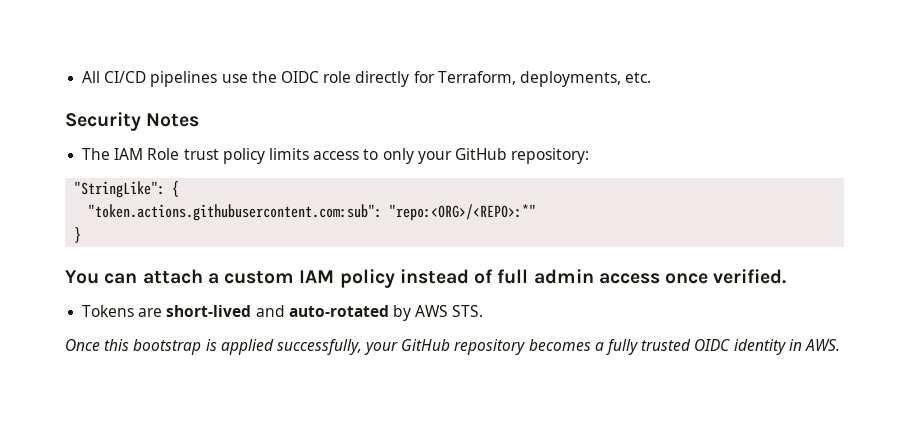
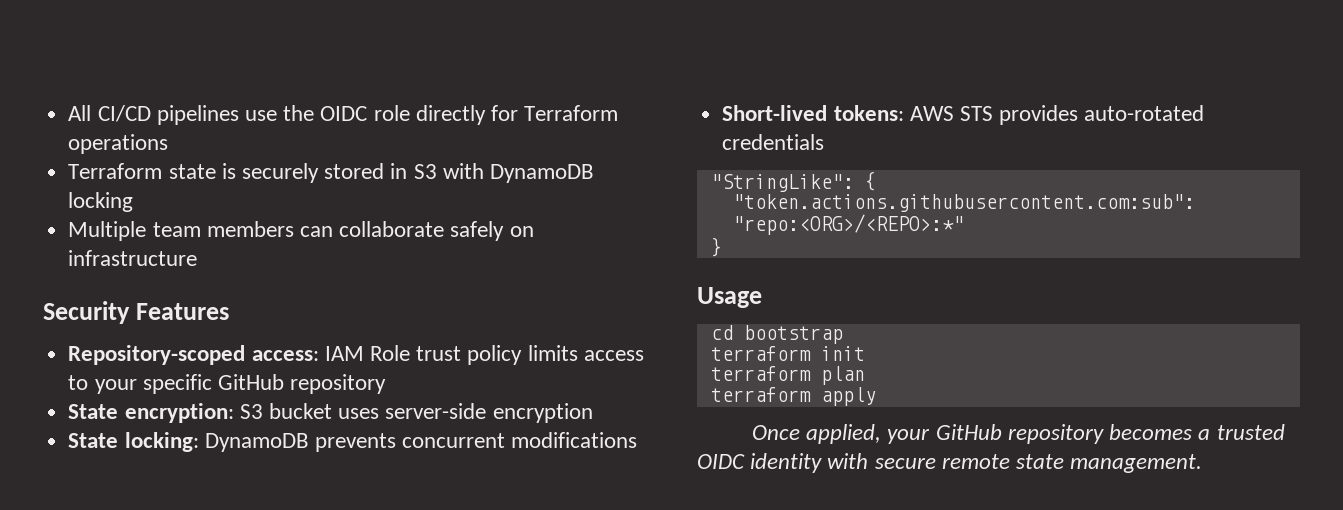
- All CI/CD pipelines use the OIDC role directly for Terraform, deployments, etc.
- Security Notes
- The IAM Role trust policy limits access to only your GitHub repository:
+ All CI/CD pipelines use the OIDC role directly for Terraform operations
+ Terraform state is securely stored in S3 with DynamoDB locking
+ Multiple team members can collaborate safely on infrastructure
+ Security Features
+ Repository-scoped access: IAM Role trust policy limits access to your specific GitHub repository
+ State encryption: S3 bucket uses server-side encryption
+ State locking: DynamoDB prevents concurrent modifications
+ Short-lived tokens: AWS STS provides auto-rotated credentials
- You can attach a custom IAM policy instead of full admin access once verified.
- Tokens are short-lived and auto-rotated by AWS STS.
- Once this bootstrap is applied successfully, your GitHub repository becomes a fully trusted OIDC identity in AWS.
+ Usage
+ cd bootstrap
+ terraform init
+ terraform plan
+ terraform apply
+ Once applied, your GitHub repository becomes a trusted OIDC identity with secure remote state management.

